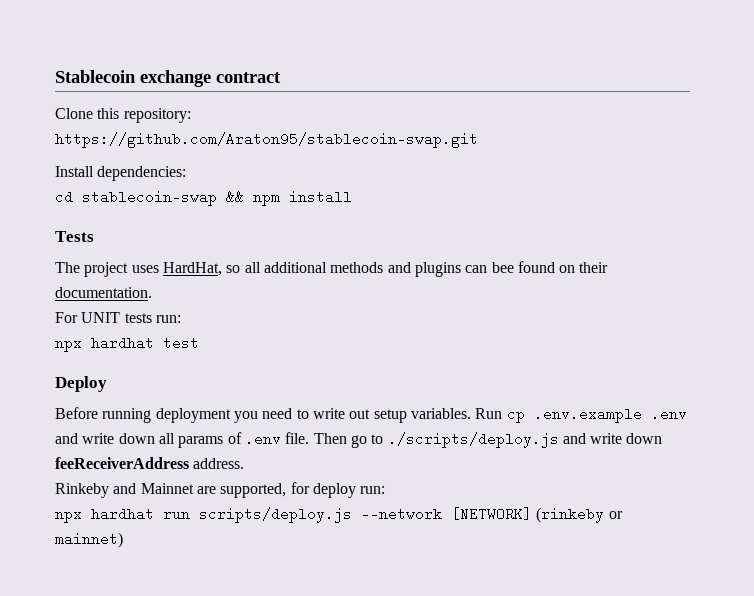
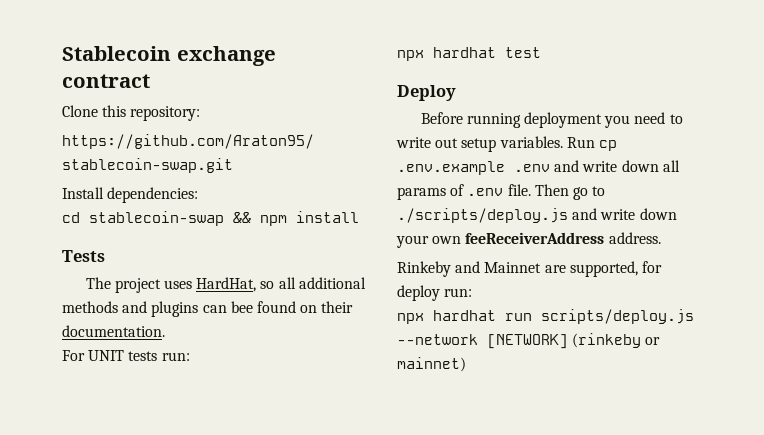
- Then go to ./scripts/deploy.js and write down feeReceiverAddress address.
+ Then go to ./scripts/deploy.js and write down your own feeReceiverAddress address.

